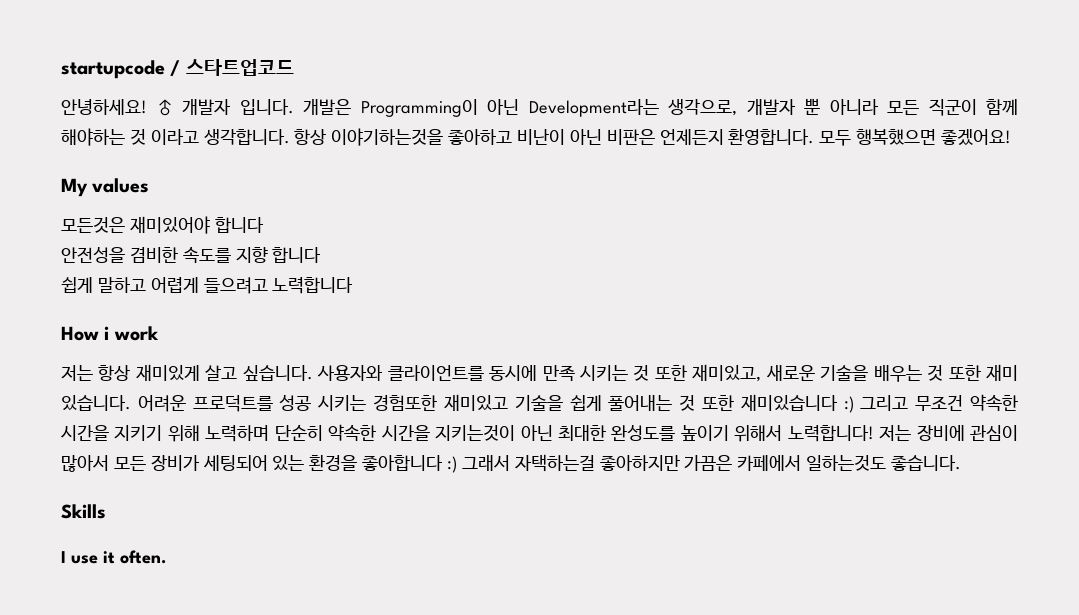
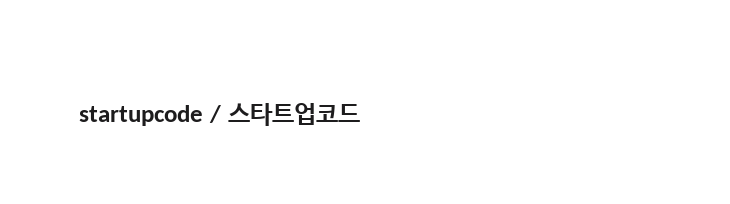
- 안녕하세요! ♂ 개발자 입니다. 개발은 Programming이 아닌 Development라는 생각으로, 개발자 뿐 아니라 모든 직군이 함께 해야하는 것 이라고 생각합니다. 항상 이야기하는것을 좋아하고 비난이 아닌 비판은 언제든지 환영합니다. 모두 행복했으면 좋겠어요!
- My values
- 모든것은 재미있어야 합니다
- 안전성을 겸비한 속도를 지향 합니다
- 쉽게 말하고 어렵게 들으려고 노력합니다
- How i work
- 저는 항상 재미있게 살고 싶습니다. 사용자와 클라이언트를 동시에 만족 시키는 것 또한 재미있고, 새로운 기술을 배우는 것 또한 재미 있습니다. 어려운 프로덕트를 성공 시키는 경험또한 재미있고 기술을 쉽게 풀어내는 것 또한 재미있습니다 :) 그리고 무조건 약속한 시간을 지키기 위해 노력하며 단순히 약속한 시간을 지키는것이 아닌 최대한 완성도를 높이기 위해서 노력합니다! 저는 장비에 관심이 많아서 모든 장비가 세팅되어 있는 환경을 좋아합니다 :) 그래서 자택하는걸 좋아하지만 가끔은 카페에서 일하는것도 좋습니다.
- Skills
- I use it often.

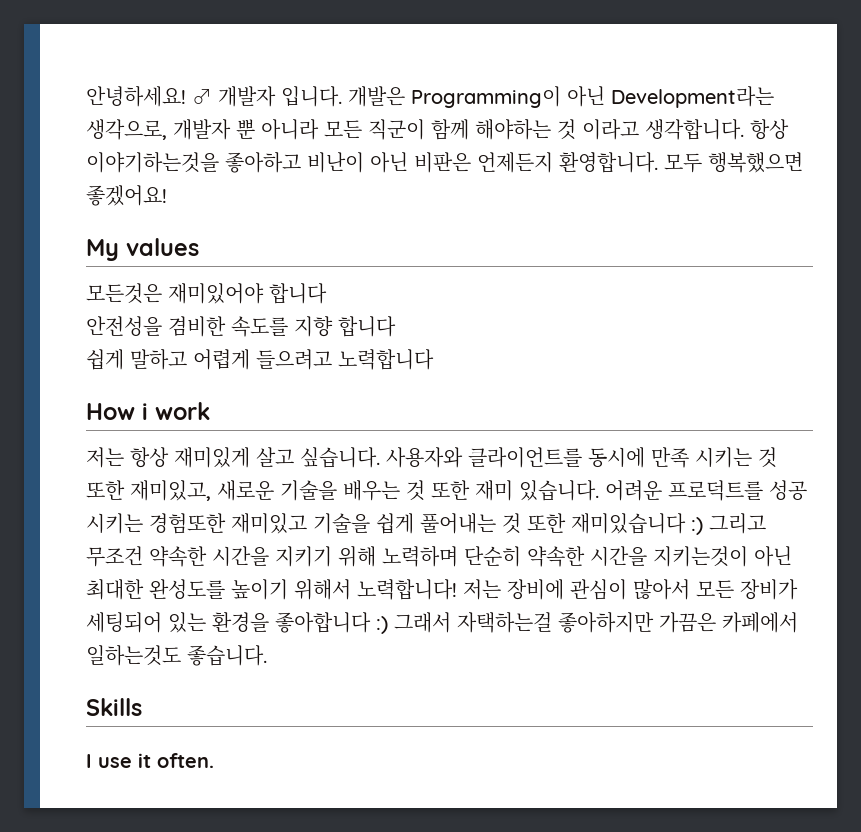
- startupcode / 스타트업코드
+ 안녕하세요! ♂ 개발자 입니다. 개발은 Programming이 아닌 Development라는 생각으로, 개발자 뿐 아니라 모든 직군이 함께 해야하는 것 이라고 생각합니다. 항상 이야기하는것을 좋아하고 비난이 아닌 비판은 언제든지 환영합니다. 모두 행복했으면 좋겠어요!
+ My values
+ 모든것은 재미있어야 합니다
+ 안전성을 겸비한 속도를 지향 합니다
+ 쉽게 말하고 어렵게 들으려고 노력합니다
+ How i work
+ 저는 항상 재미있게 살고 싶습니다. 사용자와 클라이언트를 동시에 만족 시키는 것 또한 재미있고, 새로운 기술을 배우는 것 또한 재미 있습니다. 어려운 프로덕트를 성공 시키는 경험또한 재미있고 기술을 쉽게 풀어내는 것 또한 재미있습니다 :) 그리고 무조건 약속한 시간을 지키기 위해 노력하며 단순히 약속한 시간을 지키는것이 아닌 최대한 완성도를 높이기 위해서 노력합니다! 저는 장비에 관심이 많아서 모든 장비가 세팅되어 있는 환경을 좋아합니다 :) 그래서 자택하는걸 좋아하지만 가끔은 카페에서 일하는것도 좋습니다.
+ Skills
+ I use it often.

